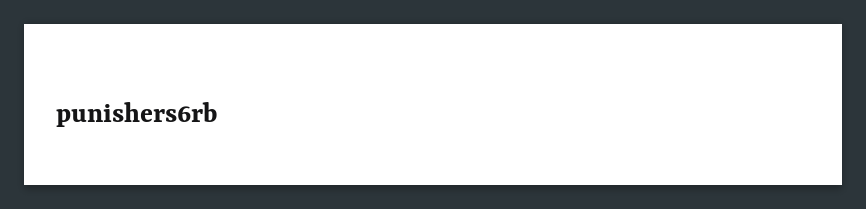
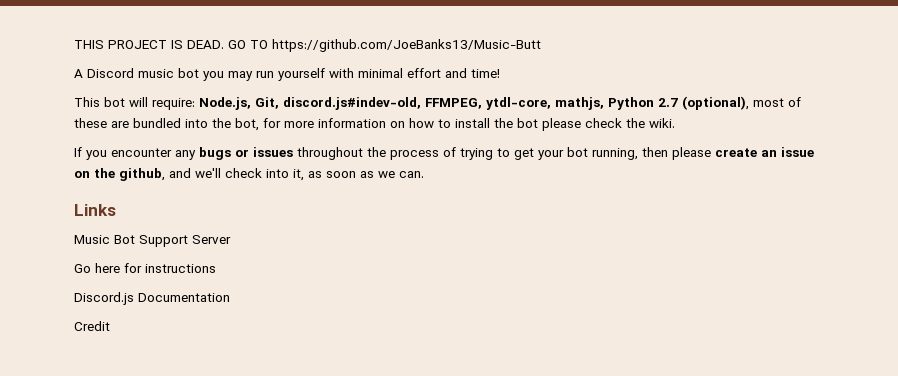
- punishers6rb
+ THIS PROJECT IS DEAD. GO TO https://github.com/JoeBanks13/Music-Butt
+ A Discord music bot you may run yourself with minimal effort and time!
+ This bot will require: Node.js, Git, discord.js#indev-old, FFMPEG, ytdl-core, mathjs, Python 2.7 (optional), most of these are bundled into the bot, for more information on how to install the bot please check the wiki.
+ If you encounter any bugs or issues throughout the process of trying to get your bot running, then please create an issue on the github, and we'll check into it, as soon as we can.
+ Links
+ Music Bot Support Server
+ Go here for instructions
+ Discord.js Documentation
+ Credit

